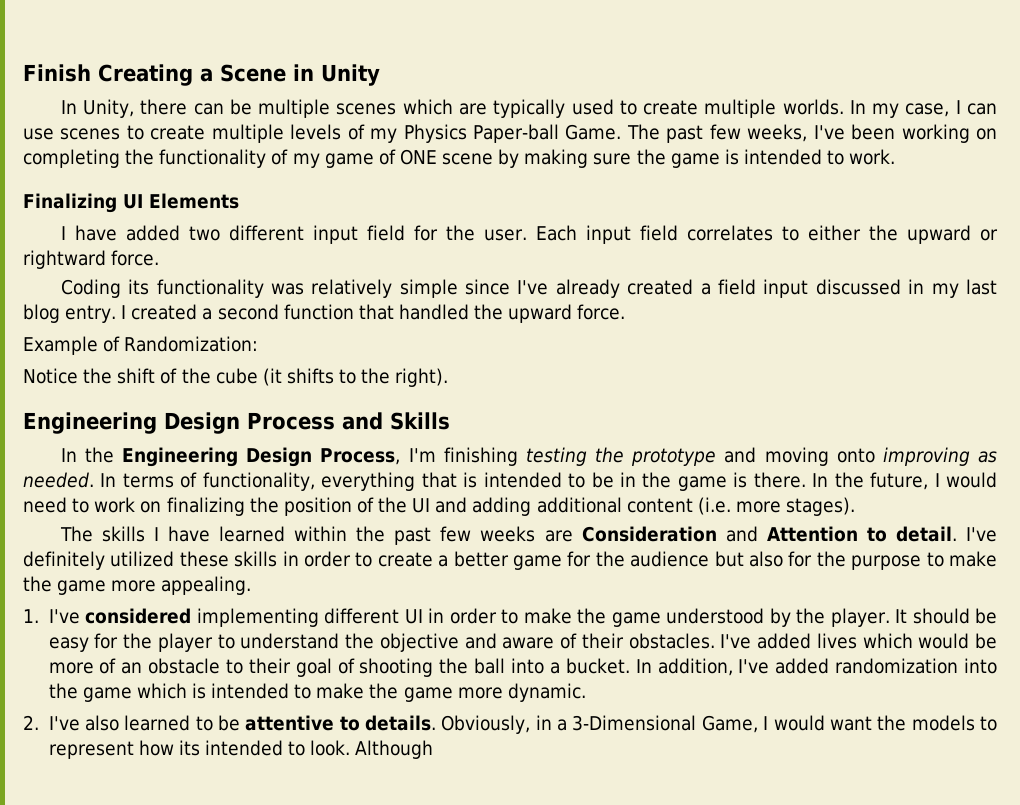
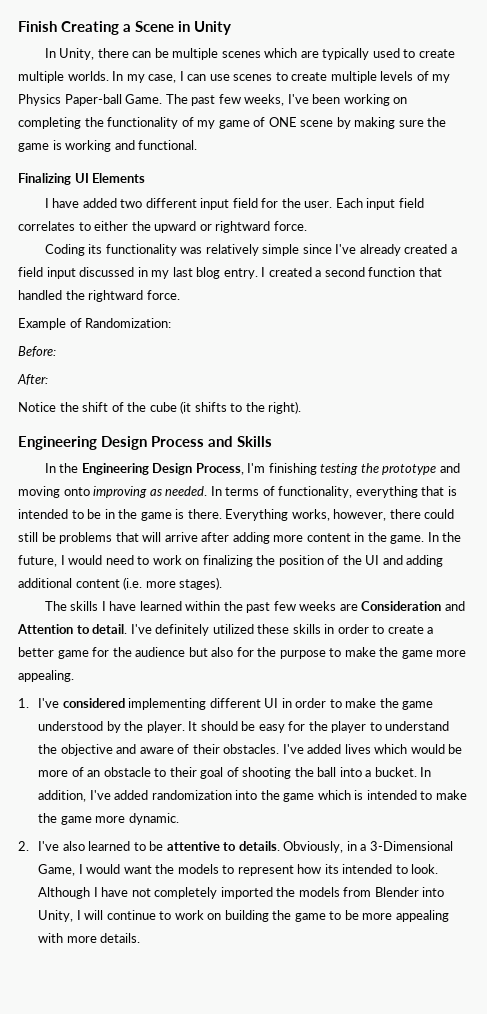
- The past few weeks, I've been working on completing the functionality of my game of ONE scene by making sure the game is intended to work.
+ The past few weeks, I've been working on completing the functionality of my game of ONE scene by making sure the game is working and functional.
- I created a second function that handled the upward force.
+ I created a second function that handled the rightward force.
+ Before:
+ After:
+ Everything works, however, there could still be problems that will arrive after adding more content in the game.
- Although
+ Although I have not completely imported the models from Blender into Unity, I will continue to work on building the game to be more appealing with more details.

